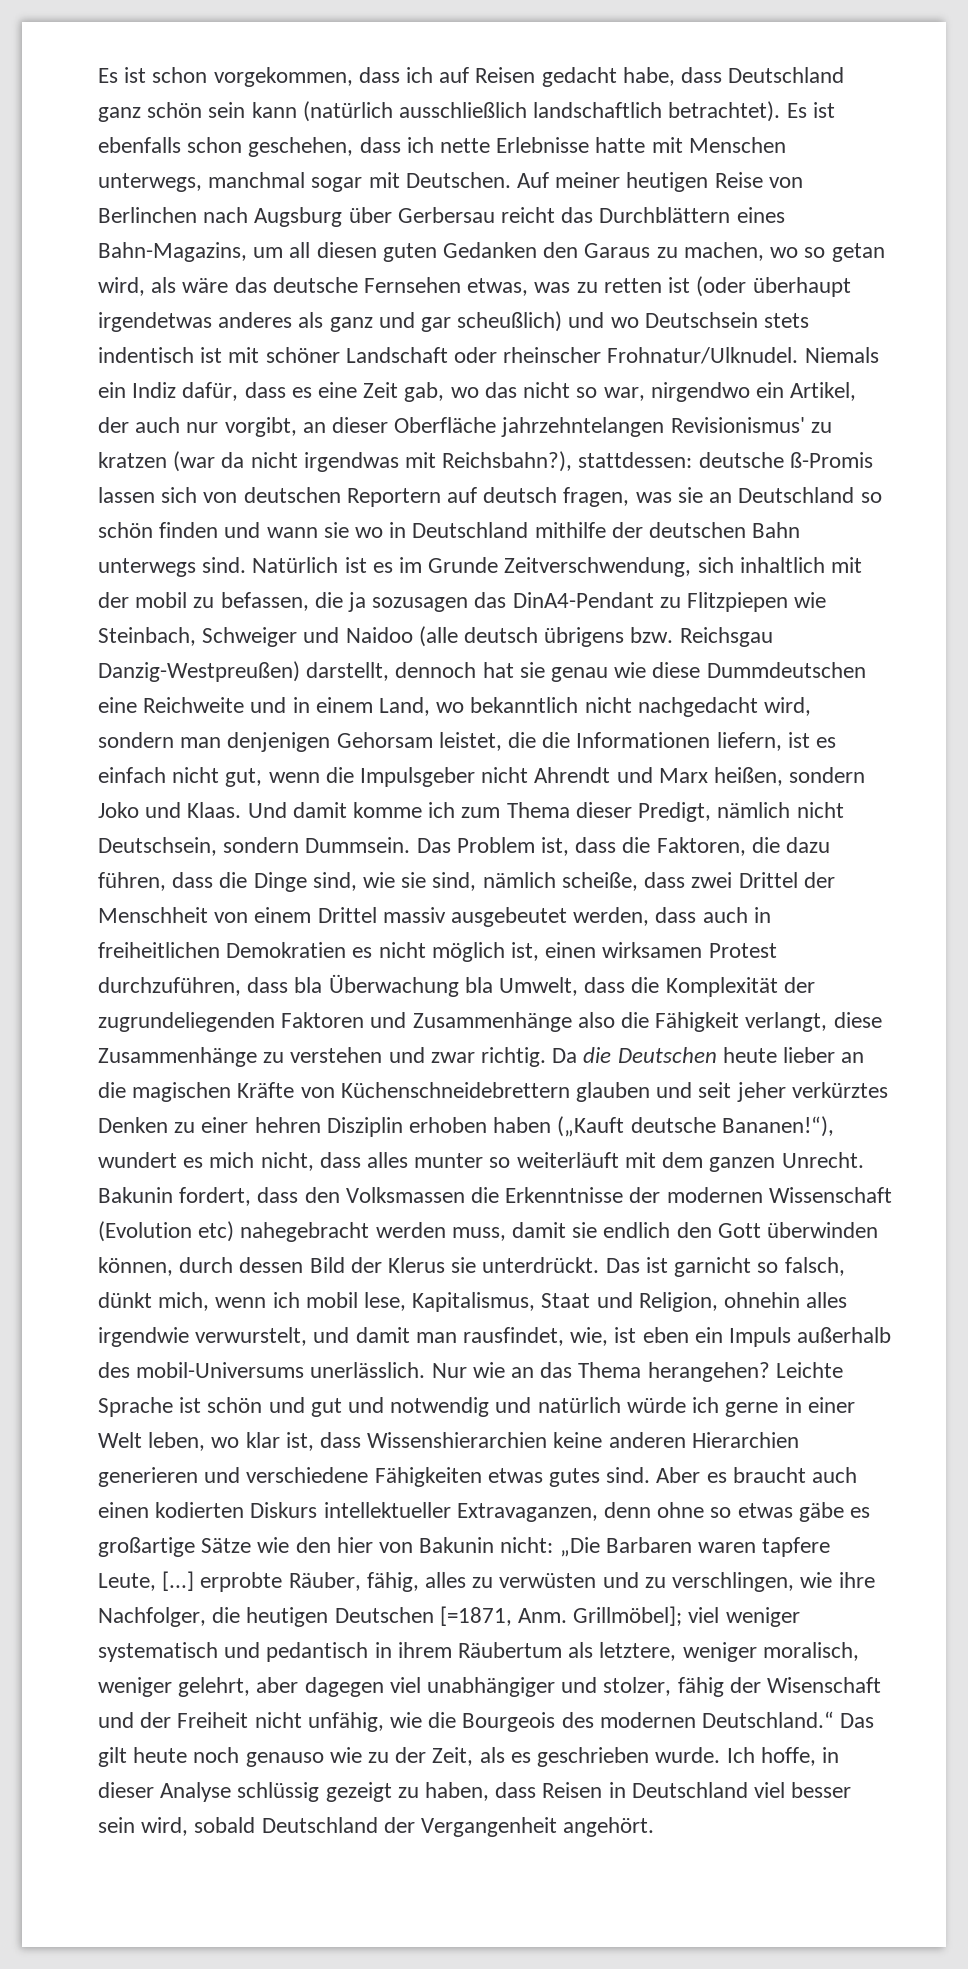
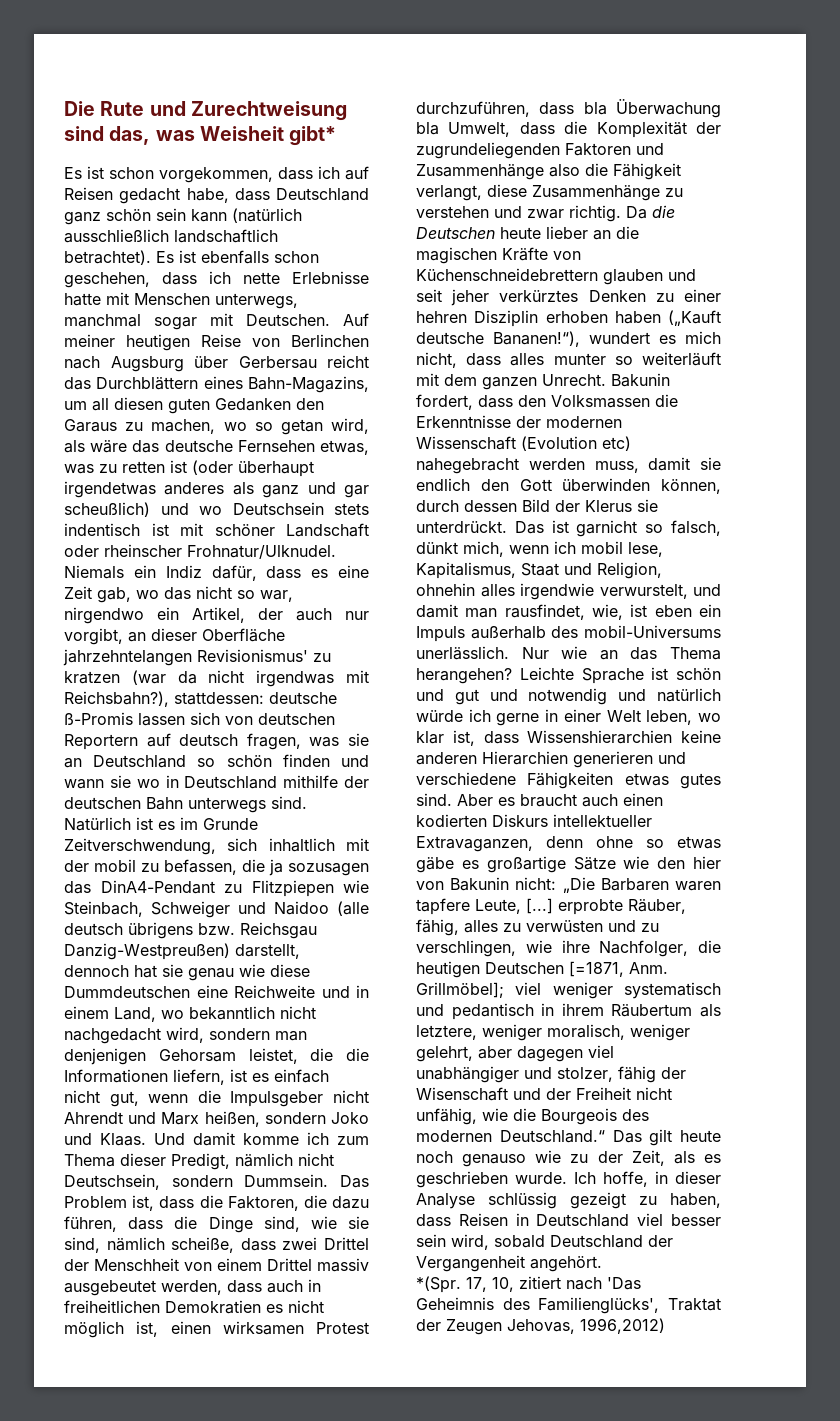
+ Die Rute und Zurechtweisung sind das, was Weisheit gibt*
+ *(Spr. 17, 10, zitiert nach 'Das Geheimnis des Familienglücks', Traktat der Zeugen Jehovas, 1996,2012)

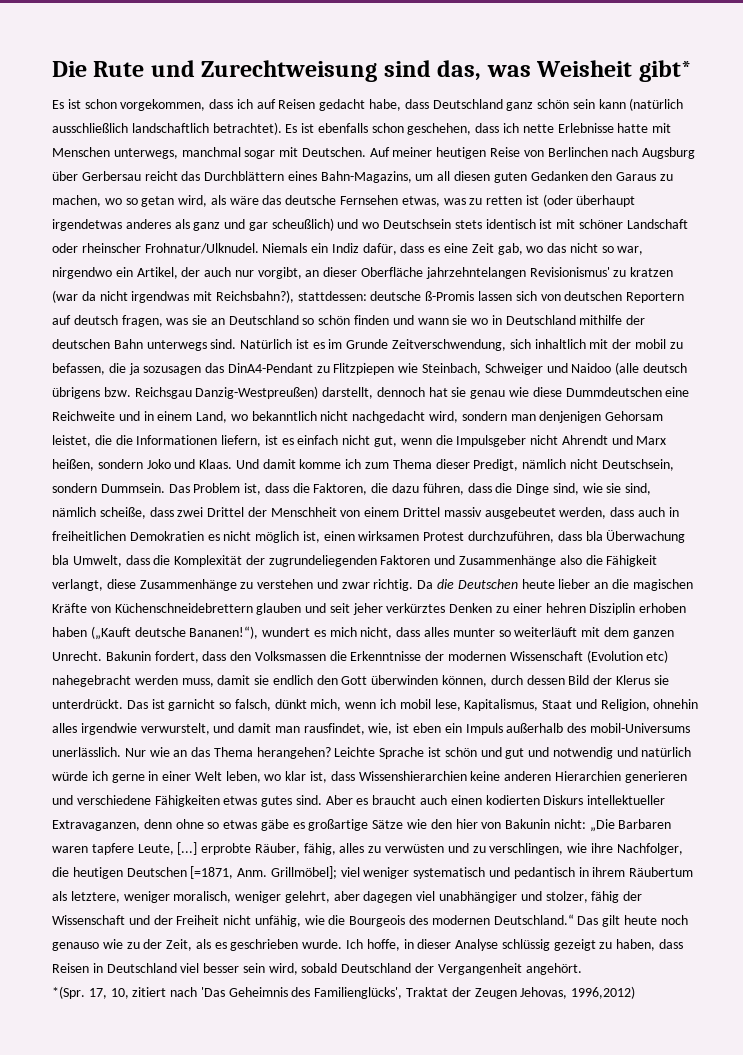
- Auf meiner heutigen Reise von Berlinchen nach Augsburg über Gerbersau reicht das Durchblättern eines Bahn-Magazins, um all diesen guten Gedanken den Garaus zu machen, wo so getan wird, als wäre das deutsche Fernsehen etwas, was zu retten ist (oder überhaupt irgendetwas anderes als ganz und gar scheußlich) und wo Deutschsein stets indentisch ist mit schöner Landschaft oder rheinscher Frohnatur/Ulknudel.
+ Auf meiner heutigen Reise von Berlinchen nach Augsburg über Gerbersau reicht das Durchblättern eines Bahn-Magazins, um all diesen guten Gedanken den Garaus zu machen, wo so getan wird, als wäre das deutsche Fernsehen etwas, was zu retten ist (oder überhaupt irgendetwas anderes als ganz und gar scheußlich) und wo Deutschsein stets identisch ist mit schöner Landschaft oder rheinscher Frohnatur/Ulknudel.
- viel weniger systematisch und pedantisch in ihrem Räubertum als letztere, weniger moralisch, weniger gelehrt, aber dagegen viel unabhängiger und stolzer, fähig der Wisenschaft und der Freiheit nicht unfähig, wie die Bourgeois des modernen Deutschland.“ Das gilt heute noch genauso wie zu der Zeit, als es geschrieben wurde.
+ viel weniger systematisch und pedantisch in ihrem Räubertum als letztere, weniger moralisch, weniger gelehrt, aber dagegen viel unabhängiger und stolzer, fähig der Wissenschaft und der Freiheit nicht unfähig, wie die Bourgeois des modernen Deutschland.“ Das gilt heute noch genauso wie zu der Zeit, als es geschrieben wurde.

